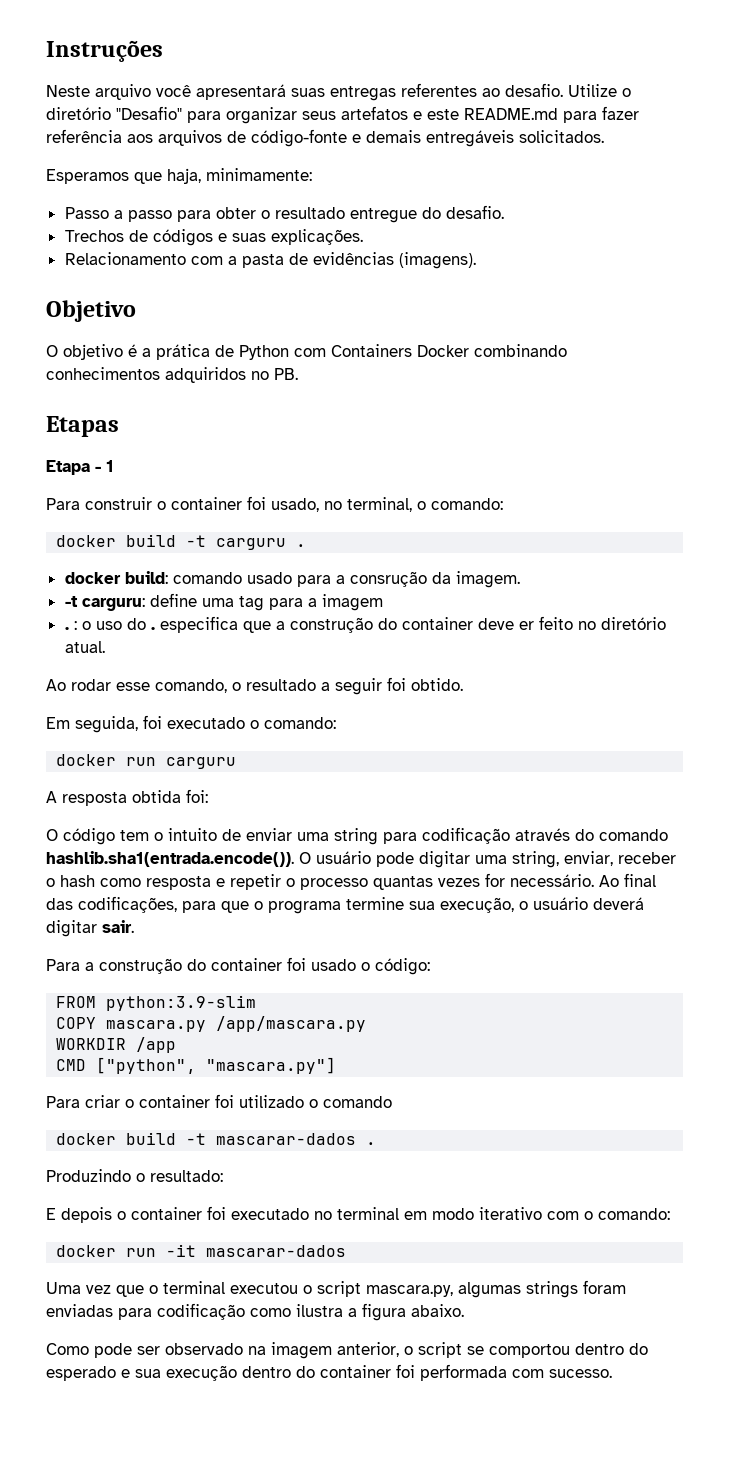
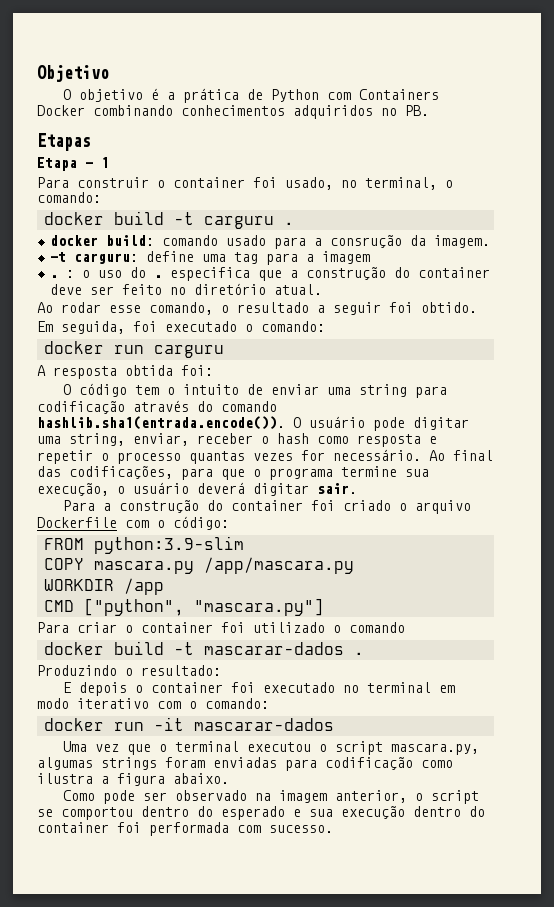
- Instruções
- Neste arquivo você apresentará suas entregas referentes ao desafio. Utilize o diretório "Desafio" para organizar seus artefatos e este README.md para fazer referência aos arquivos de código-fonte e demais entregáveis solicitados.
- Esperamos que haja, minimamente:
- Passo a passo para obter o resultado entregue do desafio.
- Trechos de códigos e suas explicações.
- Relacionamento com a pasta de evidências (imagens).
- . : o uso do . especifica que a construção do container deve er feito no diretório atual.
+ . : o uso do . especifica que a construção do container deve ser feito no diretório atual.
- Para a construção do container foi usado o código:
+ Para a construção do container foi criado o arquivo Dockerfile com o código:

